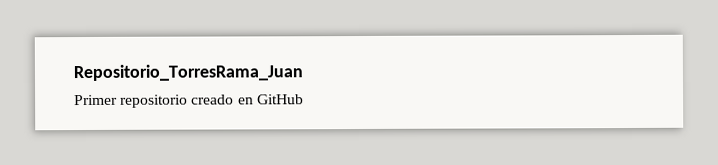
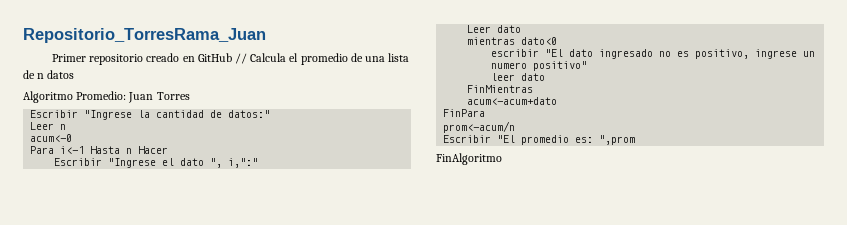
- Primer repositorio creado en GitHub
+ Primer repositorio creado en GitHub // Calcula el promedio de una lista de n datos
+ Algoritmo Promedio: Juan Torres
+ Escribir "Ingrese la cantidad de datos:"
+ Leer n
+ acum<-0
+ Para i<-1 Hasta n Hacer
+ Escribir "Ingrese el dato ", i,":"
+ Leer dato
+ mientras dato<0
+ escribir "El dato ingresado no es positivo, ingrese un numero positivo"
+ leer dato
+ FinMientras
+ acum<-acum+dato
+ FinPara
+ prom<-acum/n
+ Escribir "El promedio es: ",prom
+ FinAlgoritmo

